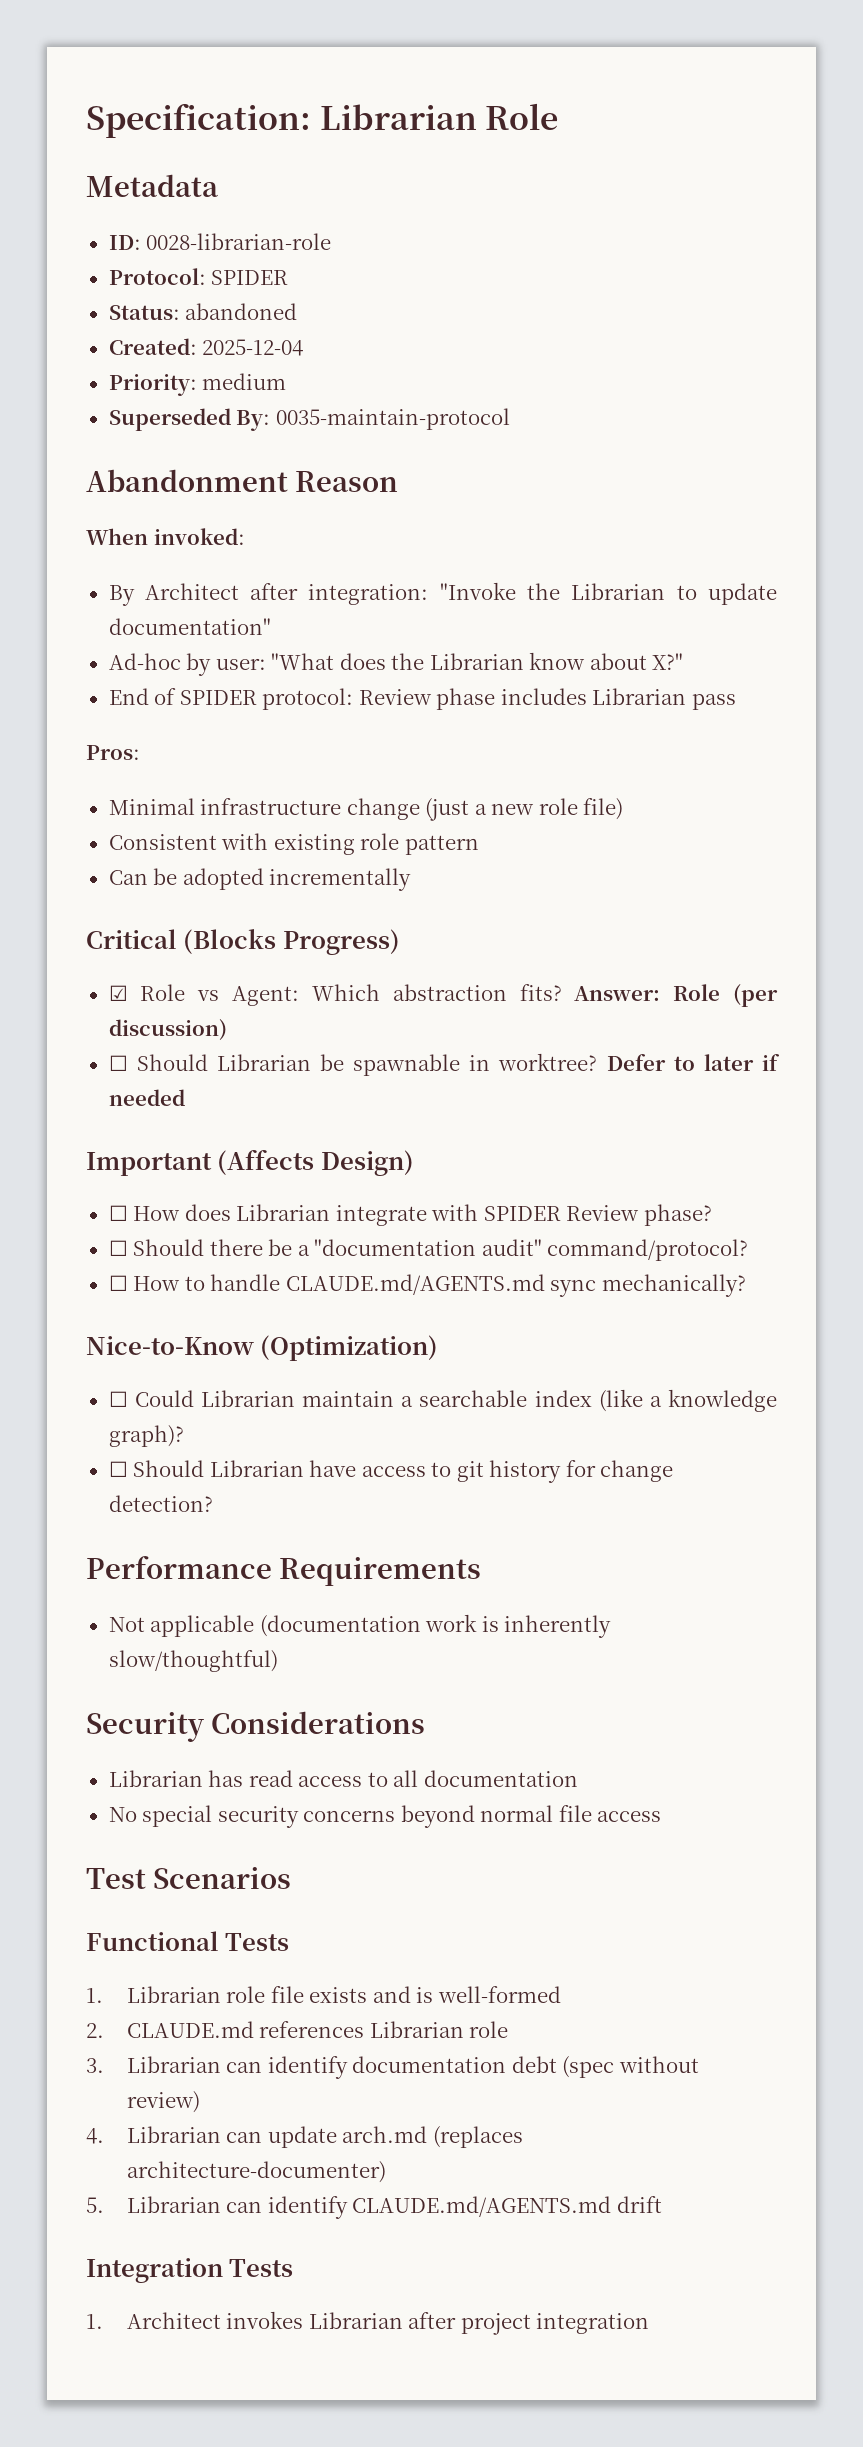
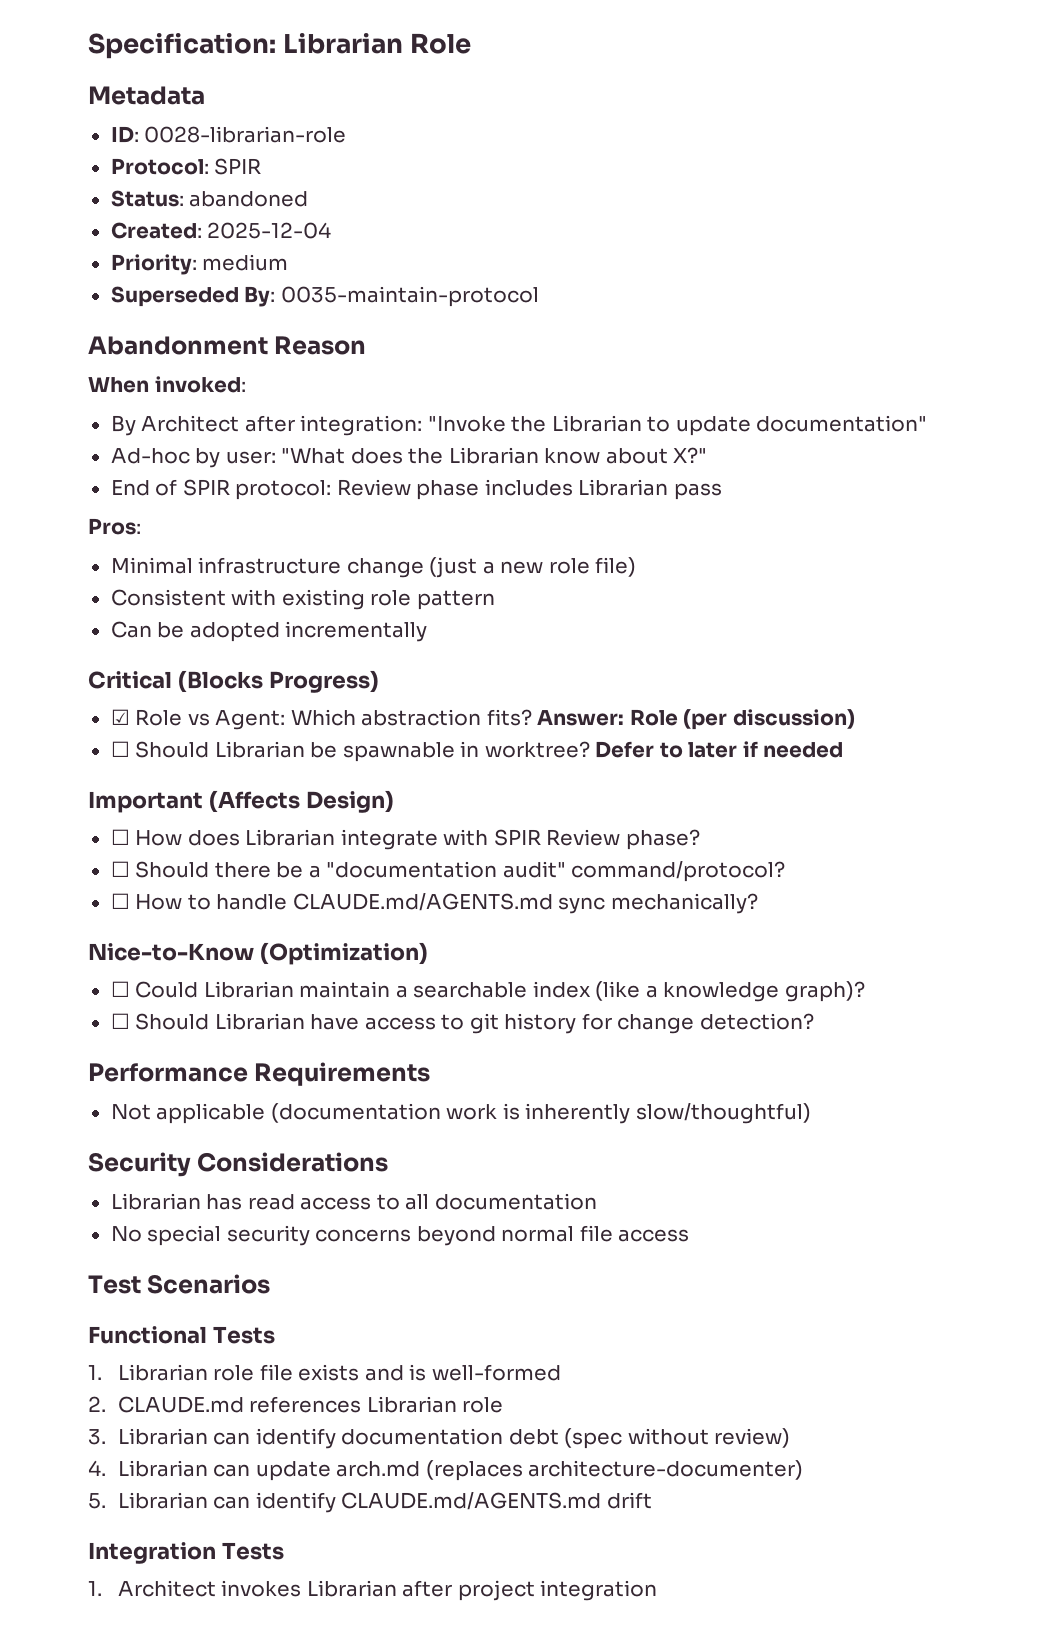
- Protocol: SPIDER
+ Protocol: SPIR
- End of SPIDER protocol: Review phase includes Librarian pass
+ End of SPIR protocol: Review phase includes Librarian pass
- ☐ How does Librarian integrate with SPIDER Review phase?
+ ☐ How does Librarian integrate with SPIR Review phase?

